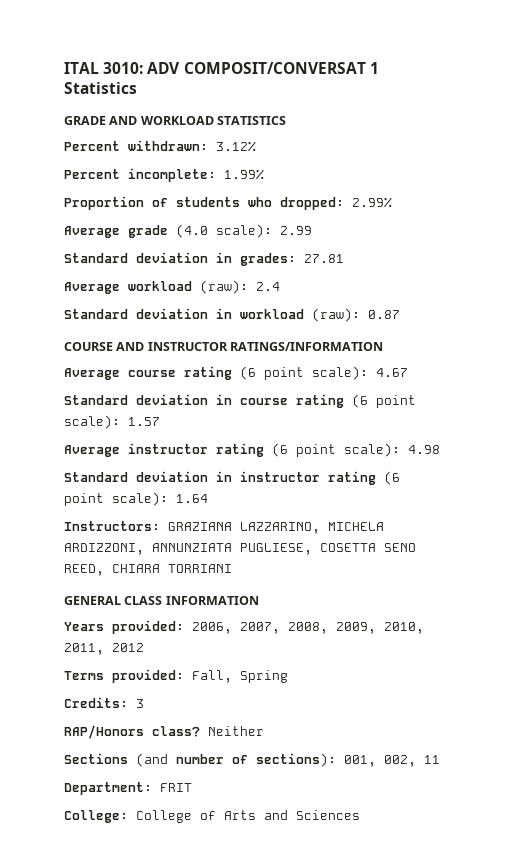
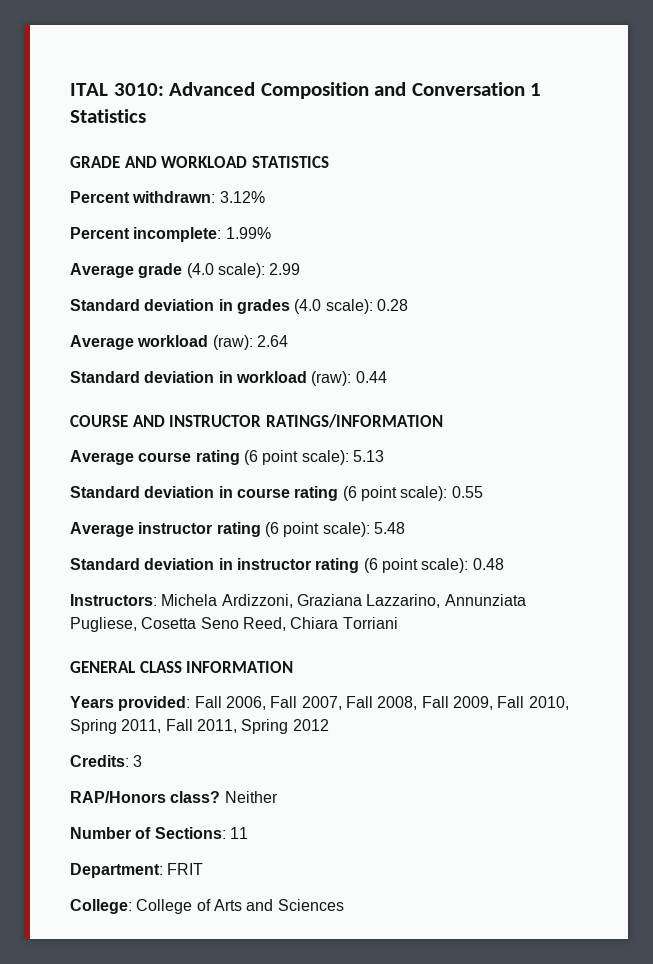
- ITAL 3010: ADV COMPOSIT/CONVERSAT 1 Statistics
+ ITAL 3010: Advanced Composition and Conversation 1 Statistics
- Proportion of students who dropped: 2.99%
- Standard deviation in grades: 27.81
+ Standard deviation in grades (4.0 scale): 0.28
- Average workload (raw): 2.4
+ Average workload (raw): 2.64
- Standard deviation in workload (raw): 0.87
+ Standard deviation in workload (raw): 0.44
- Average course rating (6 point scale): 4.67
+ Average course rating (6 point scale): 5.13
- Standard deviation in course rating (6 point scale): 1.57
+ Standard deviation in course rating (6 point scale): 0.55
- Average instructor rating (6 point scale): 4.98
+ Average instructor rating (6 point scale): 5.48
- Standard deviation in instructor rating (6 point scale): 1.64
+ Standard deviation in instructor rating (6 point scale): 0.48
- Instructors: GRAZIANA LAZZARINO, MICHELA ARDIZZONI, ANNUNZIATA PUGLIESE, COSETTA SENO REED, CHIARA TORRIANI
+ Instructors: Michela Ardizzoni, Graziana Lazzarino, Annunziata Pugliese, Cosetta Seno Reed, Chiara Torriani
- Years provided: 2006, 2007, 2008, 2009, 2010, 2011, 2012
- Terms provided: Fall, Spring
+ Years provided: Fall 2006, Fall 2007, Fall 2008, Fall 2009, Fall 2010, Spring 2011, Fall 2011, Spring 2012
- Sections (and number of sections): 001, 002, 11
+ Number of Sections: 11

